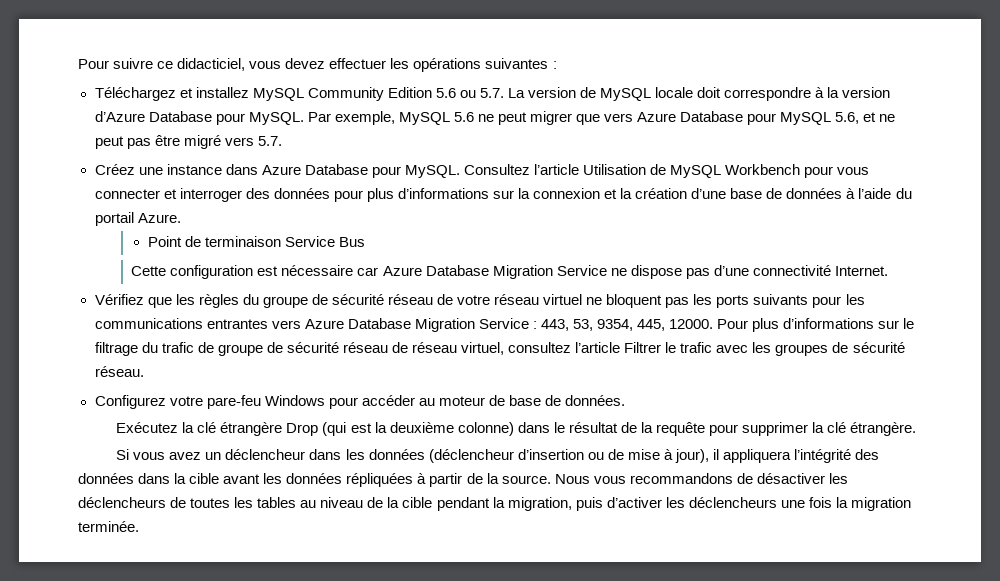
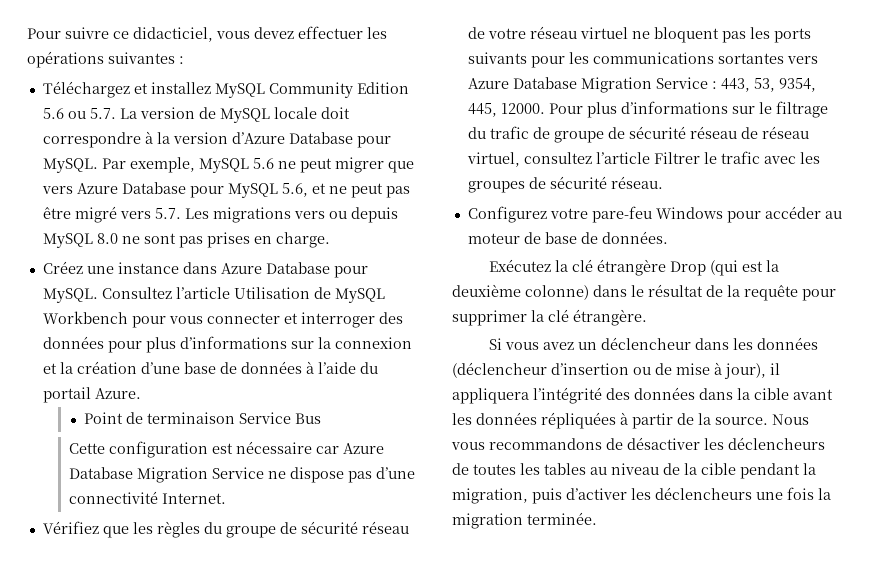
- Par exemple, MySQL 5.6 ne peut migrer que vers Azure Database pour MySQL 5.6, et ne peut pas être migré vers 5.7.
+ Par exemple, MySQL 5.6 ne peut migrer que vers Azure Database pour MySQL 5.6, et ne peut pas être migré vers 5.7. Les migrations vers ou depuis MySQL 8.0 ne sont pas prises en charge.
- Vérifiez que les règles du groupe de sécurité réseau de votre réseau virtuel ne bloquent pas les ports suivants pour les communications entrantes vers Azure Database Migration Service : 443, 53, 9354, 445, 12000.
+ Vérifiez que les règles du groupe de sécurité réseau de votre réseau virtuel ne bloquent pas les ports suivants pour les communications sortantes vers Azure Database Migration Service : 443, 53, 9354, 445, 12000.

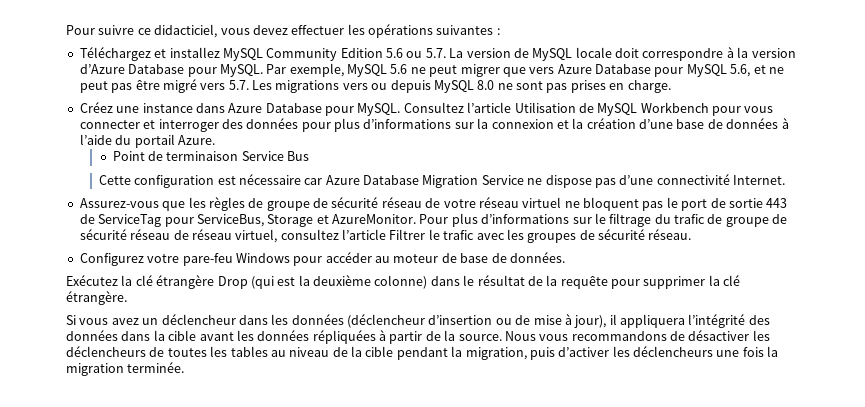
- Vérifiez que les règles du groupe de sécurité réseau de votre réseau virtuel ne bloquent pas les ports suivants pour les communications sortantes vers Azure Database Migration Service : 443, 53, 9354, 445, 12000.
+ Assurez-vous que les règles de groupe de sécurité réseau de votre réseau virtuel ne bloquent pas le port de sortie 443 de ServiceTag pour ServiceBus, Storage et AzureMonitor.

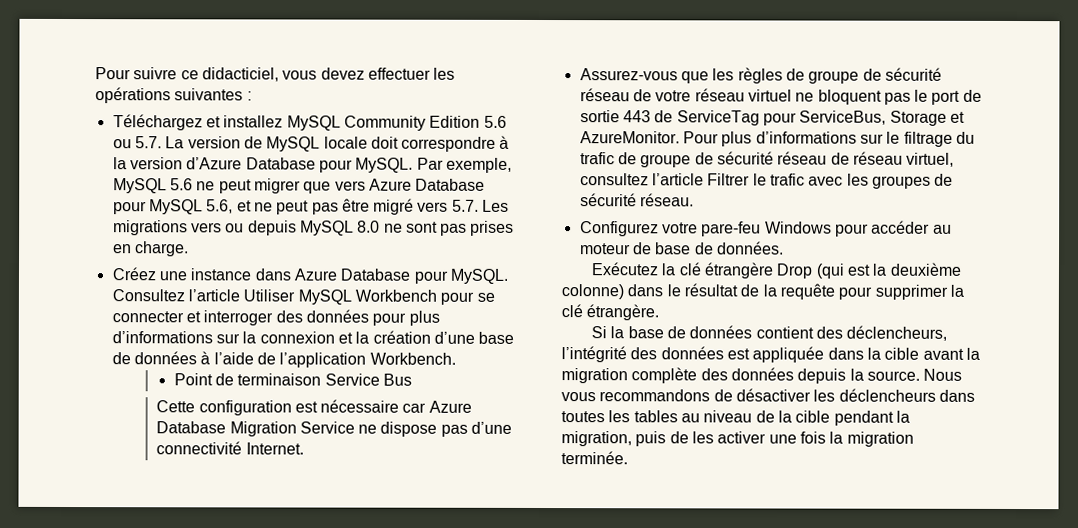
- Consultez l’article Utilisation de MySQL Workbench pour vous connecter et interroger des données pour plus d’informations sur la connexion et la création d’une base de données à l’aide du portail Azure.
+ Consultez l’article Utiliser MySQL Workbench pour se connecter et interroger des données pour plus d’informations sur la connexion et la création d’une base de données à l’aide de l’application Workbench.
- Si vous avez un déclencheur dans les données (déclencheur d’insertion ou de mise à jour), il appliquera l’intégrité des données dans la cible avant les données répliquées à partir de la source.
+ Si la base de données contient des déclencheurs, l’intégrité des données est appliquée dans la cible avant la migration complète des données depuis la source.
- Nous vous recommandons de désactiver les déclencheurs de toutes les tables au niveau de la cible pendant la migration, puis d’activer les déclencheurs une fois la migration terminée.
+ Nous vous recommandons de désactiver les déclencheurs dans toutes les tables au niveau de la cible pendant la migration, puis de les activer une fois la migration terminée.

